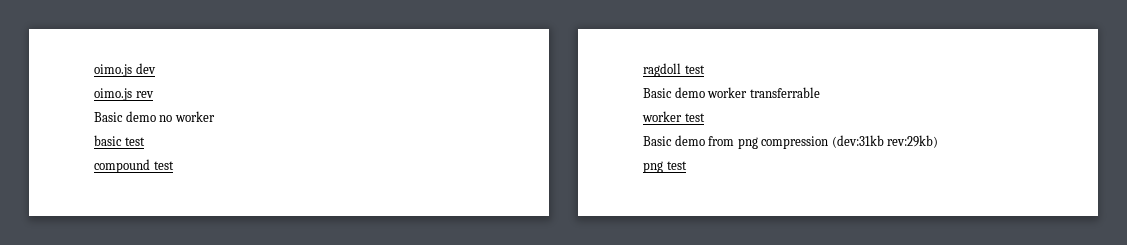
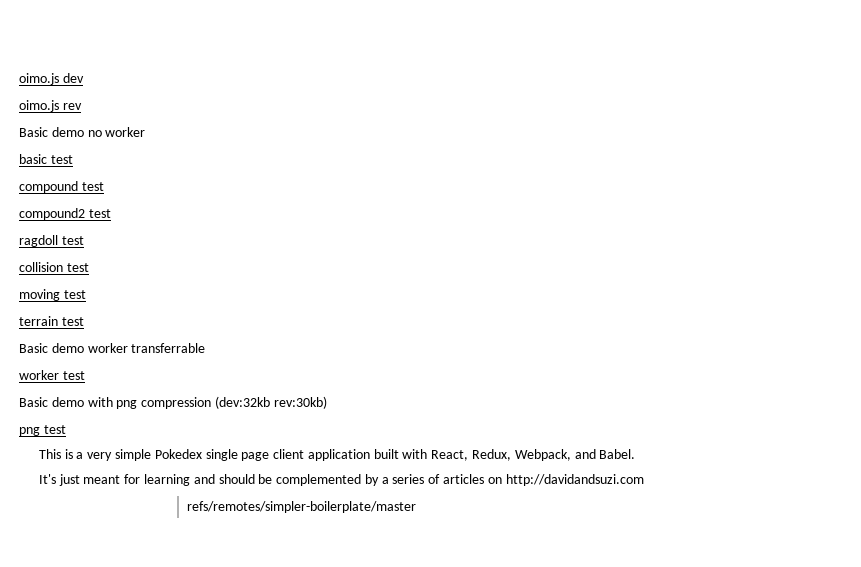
+ compound2 test
+ collision test
+ moving test
+ terrain test
- Basic demo from png compression (dev:31kb rev:29kb)
+ Basic demo with png compression (dev:32kb rev:30kb)
+ This is a very simple Pokedex single page client application built with React, Redux, Webpack, and Babel.
+ It's just meant for learning and should be complemented by a series of articles on http://davidandsuzi.com
+ refs/remotes/simpler-boilerplate/master

